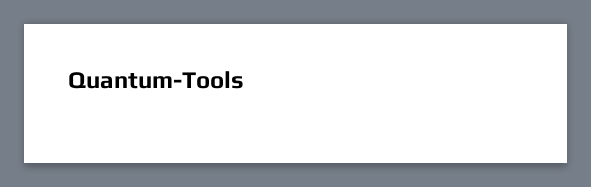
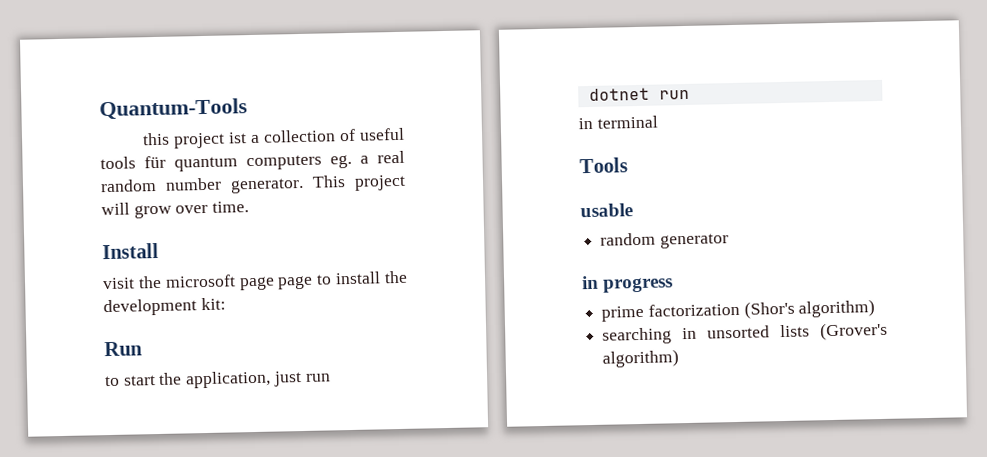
+ this project ist a collection of useful tools für quantum computers eg. a real random number generator. This project will grow over time.
+ Install
+ visit the microsoft page page to install the development kit:
+ Run
+ to start the application, just run
+ dotnet run
+ in terminal
+ Tools
+ usable
+ random generator
+ in progress
+ prime factorization (Shor's algorithm)
+ searching in unsorted lists (Grover's algorithm)

